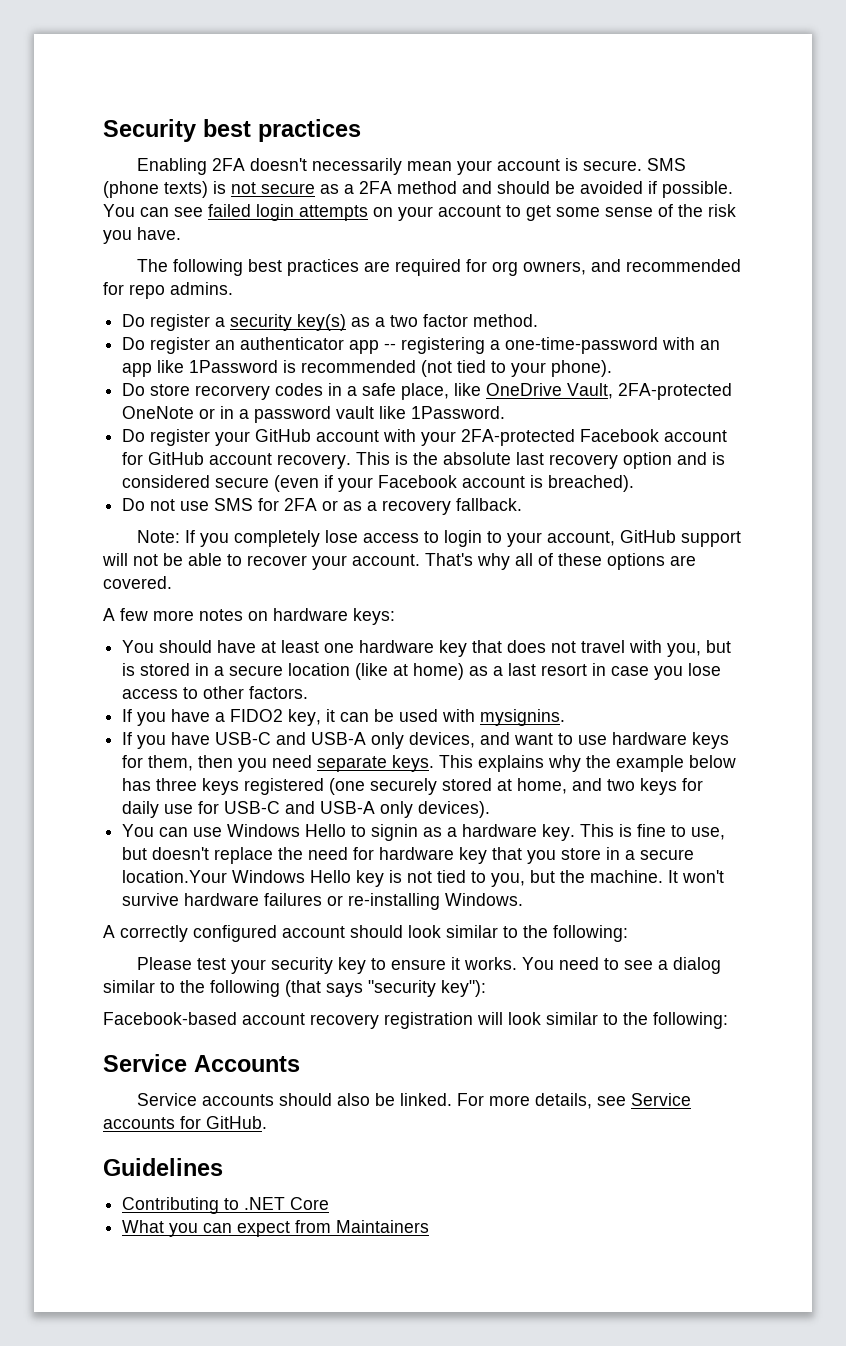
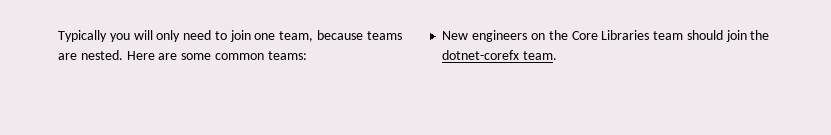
- Security best practices
- Enabling 2FA doesn't necessarily mean your account is secure. SMS (phone texts) is not secure as a 2FA method and should be avoided if possible. You can see failed login attempts on your account to get some sense of the risk you have.
- The following best practices are required for org owners, and recommended for repo admins.
- Do register a security key(s) as a two factor method.
- Do register an authenticator app -- registering a one-time-password with an app like 1Password is recommended (not tied to your phone).
- Do store recorvery codes in a safe place, like OneDrive Vault, 2FA-protected OneNote or in a password vault like 1Password.
- Do register your GitHub account with your 2FA-protected Facebook account for GitHub account recovery. This is the absolute last recovery option and is considered secure (even if your Facebook account is breached).
- Do not use SMS for 2FA or as a recovery fallback.
- Note: If you completely lose access to login to your account, GitHub support will not be able to recover your account. That's why all of these options are covered.
- A few more notes on hardware keys:
- You should have at least one hardware key that does not travel with you, but is stored in a secure location (like at home) as a last resort in case you lose access to other factors.
- If you have a FIDO2 key, it can be used with mysignins.
- If you have USB-C and USB-A only devices, and want to use hardware keys for them, then you need separate keys. This explains why the example below has three keys registered (one securely stored at home, and two keys for daily use for USB-C and USB-A only devices).
- You can use Windows Hello to signin as a hardware key. This is fine to use, but doesn't replace the need for hardware key that you store in a secure location.Your Windows Hello key is not tied to you, but the machine. It won't survive hardware failures or re-installing Windows.
- A correctly configured account should look similar to the following:
- Please test your security key to ensure it works. You need to see a dialog similar to the following (that says "security key"):
- Facebook-based account recovery registration will look similar to the following:
- Service Accounts
- Service accounts should also be linked. For more details, see Service accounts for GitHub.
- Guidelines
- Contributing to .NET Core
- What you can expect from Maintainers
+ Typically you will only need to join one team, because teams are nested. Here are some common teams:
+ New engineers on the Core Libraries team should join the dotnet-corefx team.

